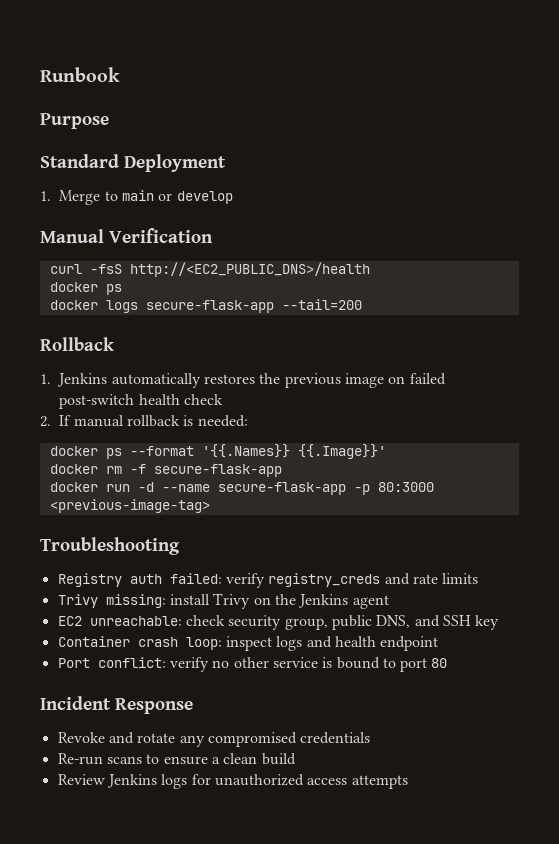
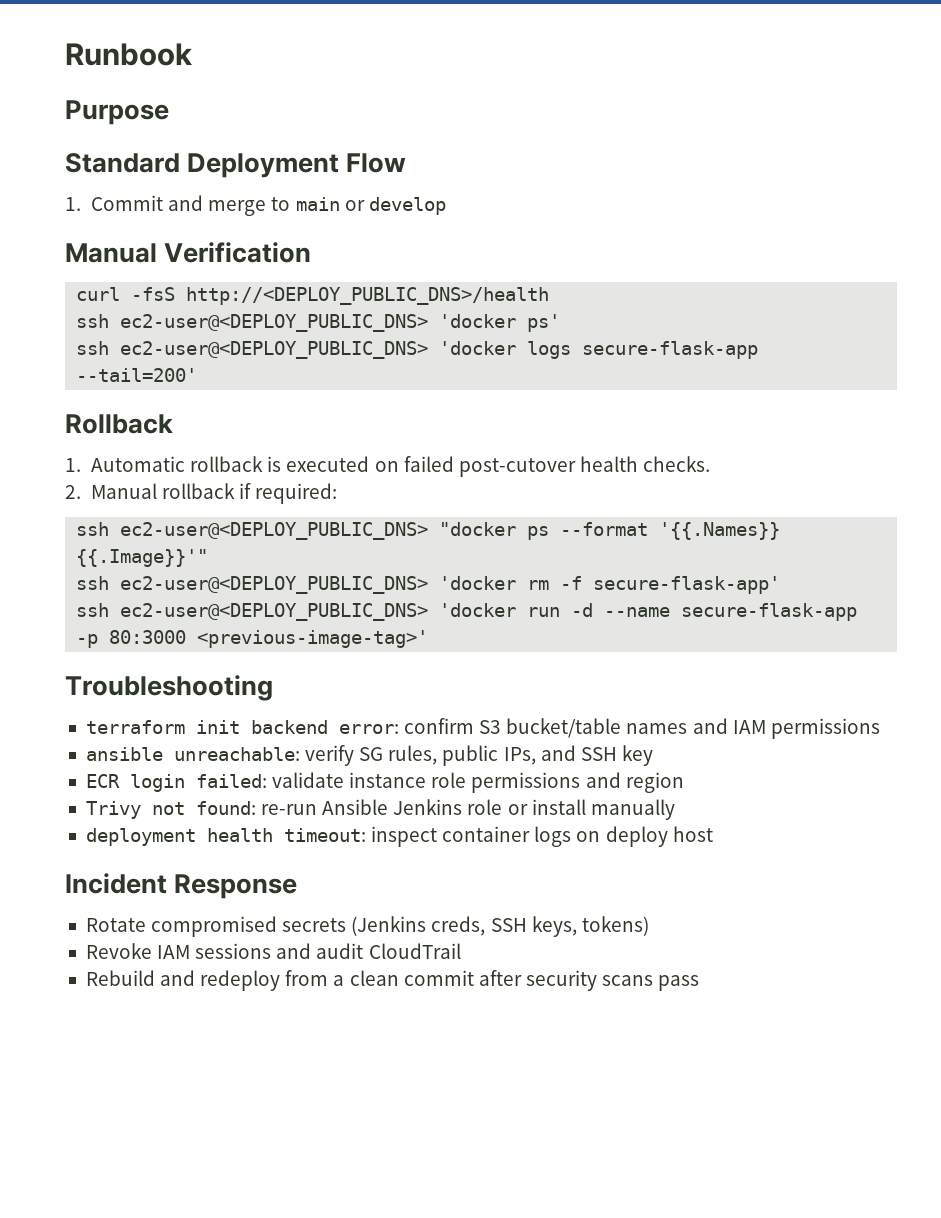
- Standard Deployment
- 1. Merge to main or develop
+ Standard Deployment Flow
+ 1. Commit and merge to main or develop
- curl -fsS http://<EC2_PUBLIC_DNS>/health
- docker ps
- docker logs secure-flask-app --tail=200
+ curl -fsS http://<DEPLOY_PUBLIC_DNS>/health
+ ssh ec2-user@<DEPLOY_PUBLIC_DNS> 'docker ps'
+ ssh ec2-user@<DEPLOY_PUBLIC_DNS> 'docker logs secure-flask-app --tail=200'
- 1. Jenkins automatically restores the previous image on failed post-switch health check
- 2. If manual rollback is needed:
- docker ps --format '{{.Names}} {{.Image}}'
- docker rm -f secure-flask-app
- docker run -d --name secure-flask-app -p 80:3000 <previous-image-tag>
+ 1. Automatic rollback is executed on failed post-cutover health checks.
+ 2. Manual rollback if required:
+ ssh ec2-user@<DEPLOY_PUBLIC_DNS> "docker ps --format '{{.Names}} {{.Image}}'"
+ ssh ec2-user@<DEPLOY_PUBLIC_DNS> 'docker rm -f secure-flask-app'
+ ssh ec2-user@<DEPLOY_PUBLIC_DNS> 'docker run -d --name secure-flask-app -p 80:3000 <previous-image-tag>'
- Registry auth failed: verify registry_creds and rate limits
- Trivy missing: install Trivy on the Jenkins agent
- EC2 unreachable: check security group, public DNS, and SSH key
- Container crash loop: inspect logs and health endpoint
- Port conflict: verify no other service is bound to port 80
+ terraform init backend error: confirm S3 bucket/table names and IAM permissions
+ ansible unreachable: verify SG rules, public IPs, and SSH key
+ ECR login failed: validate instance role permissions and region
+ Trivy not found: re-run Ansible Jenkins role or install manually
+ deployment health timeout: inspect container logs on deploy host
  Incident Response
- Revoke and rotate any compromised credentials
- Re-run scans to ensure a clean build
- Review Jenkins logs for unauthorized access attempts
+ Rotate compromised secrets (Jenkins creds, SSH keys, tokens)
+ Revoke IAM sessions and audit CloudTrail
+ Rebuild and redeploy from a clean commit after security scans pass

